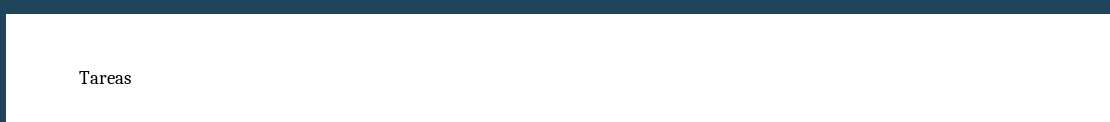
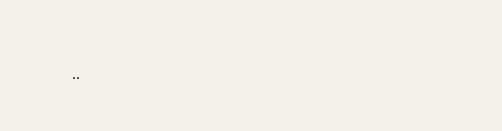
- Tareas
+ ..

